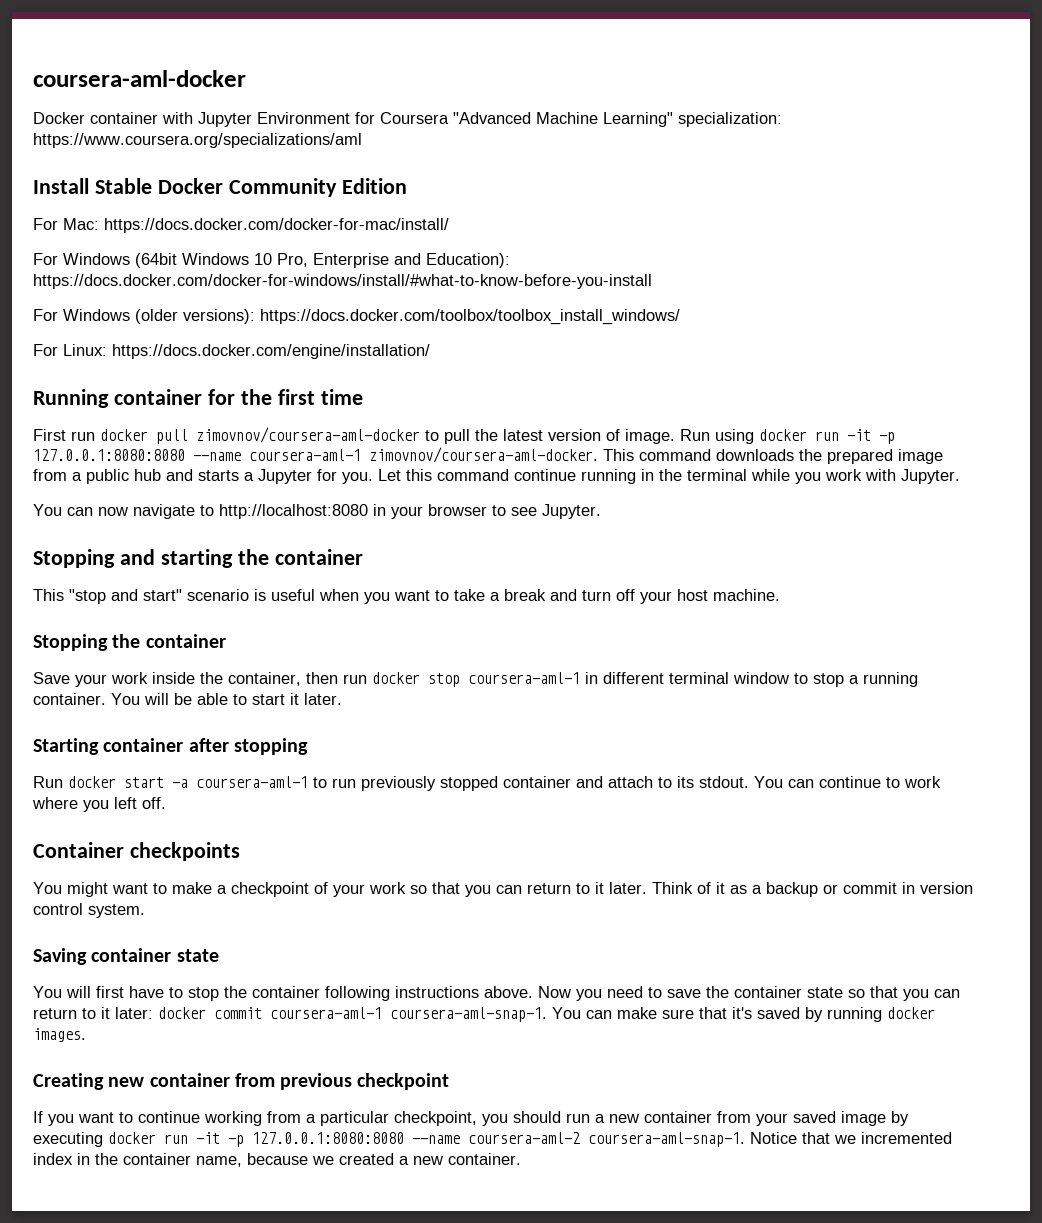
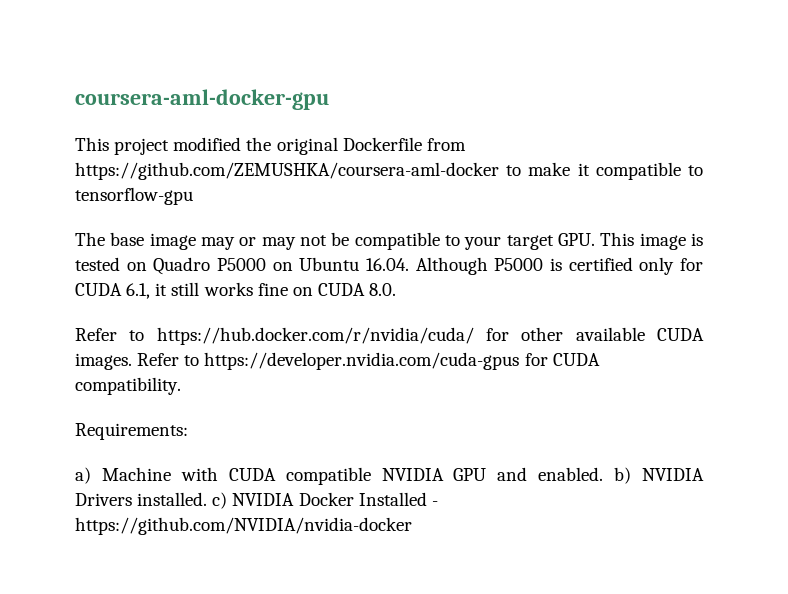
- coursera-aml-docker
- Docker container with Jupyter Environment for Coursera "Advanced Machine Learning" specialization: https://www.coursera.org/specializations/aml
- Install Stable Docker Community Edition
- For Mac: https://docs.docker.com/docker-for-mac/install/
- For Windows (64bit Windows 10 Pro, Enterprise and Education): https://docs.docker.com/docker-for-windows/install/#what-to-know-before-you-install
- For Windows (older versions): https://docs.docker.com/toolbox/toolbox_install_windows/
- For Linux: https://docs.docker.com/engine/installation/
- Running container for the first time
- First run docker pull zimovnov/coursera-aml-docker to pull the latest version of image. Run using docker run -it -p 127.0.0.1:8080:8080 --name coursera-aml-1 zimovnov/coursera-aml-docker. This command downloads the prepared image from a public hub and starts a Jupyter for you. Let this command continue running in the terminal while you work with Jupyter.
- You can now navigate to http://localhost:8080 in your browser to see Jupyter.
- Stopping and starting the container
- This "stop and start" scenario is useful when you want to take a break and turn off your host machine.
- Stopping the container
- Save your work inside the container, then run docker stop coursera-aml-1 in different terminal window to stop a running container. You will be able to start it later.
- Starting container after stopping
- Run docker start -a coursera-aml-1 to run previously stopped container and attach to its stdout. You can continue to work where you left off.
- Container checkpoints
- You might want to make a checkpoint of your work so that you can return to it later. Think of it as a backup or commit in version control system.
- Saving container state
- You will first have to stop the container following instructions above. Now you need to save the container state so that you can return to it later: docker commit coursera-aml-1 coursera-aml-snap-1. You can make sure that it's saved by running docker images.
- Creating new container from previous checkpoint
- If you want to continue working from a particular checkpoint, you should run a new container from your saved image by executing docker run -it -p 127.0.0.1:8080:8080 --name coursera-aml-2 coursera-aml-snap-1. Notice that we incremented index in the container name, because we created a new container.
+ coursera-aml-docker-gpu
+ This project modified the original Dockerfile from https://github.com/ZEMUSHKA/coursera-aml-docker to make it compatible to tensorflow-gpu
+ The base image may or may not be compatible to your target GPU. This image is tested on Quadro P5000 on Ubuntu 16.04. Although P5000 is certified only for CUDA 6.1, it still works fine on CUDA 8.0.
+ Refer to https://hub.docker.com/r/nvidia/cuda/ for other available CUDA images. Refer to https://developer.nvidia.com/cuda-gpus for CUDA compatibility.
+ Requirements:
+ a) Machine with CUDA compatible NVIDIA GPU and enabled. b) NVIDIA Drivers installed. c) NVIDIA Docker Installed - https://github.com/NVIDIA/nvidia-docker

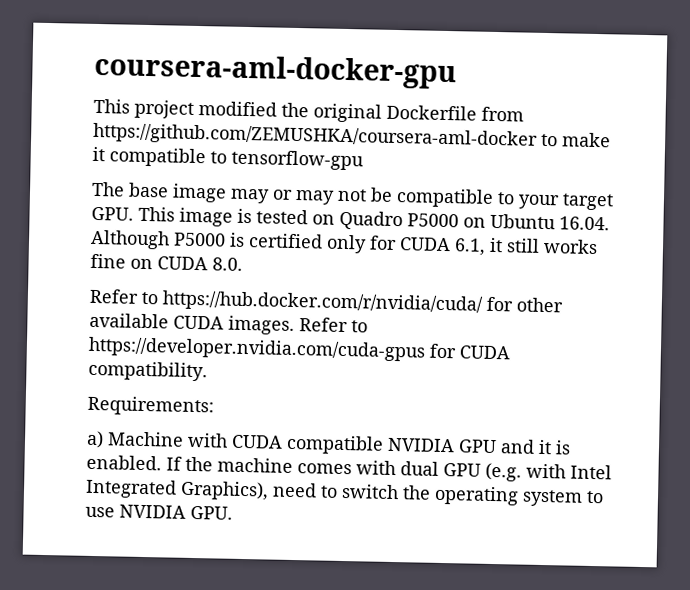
- a) Machine with CUDA compatible NVIDIA GPU and enabled. b) NVIDIA Drivers installed. c) NVIDIA Docker Installed - https://github.com/NVIDIA/nvidia-docker
+ a) Machine with CUDA compatible NVIDIA GPU and it is enabled. If the machine comes with dual GPU (e.g. with Intel Integrated Graphics), need to switch the operating system to use NVIDIA GPU.

